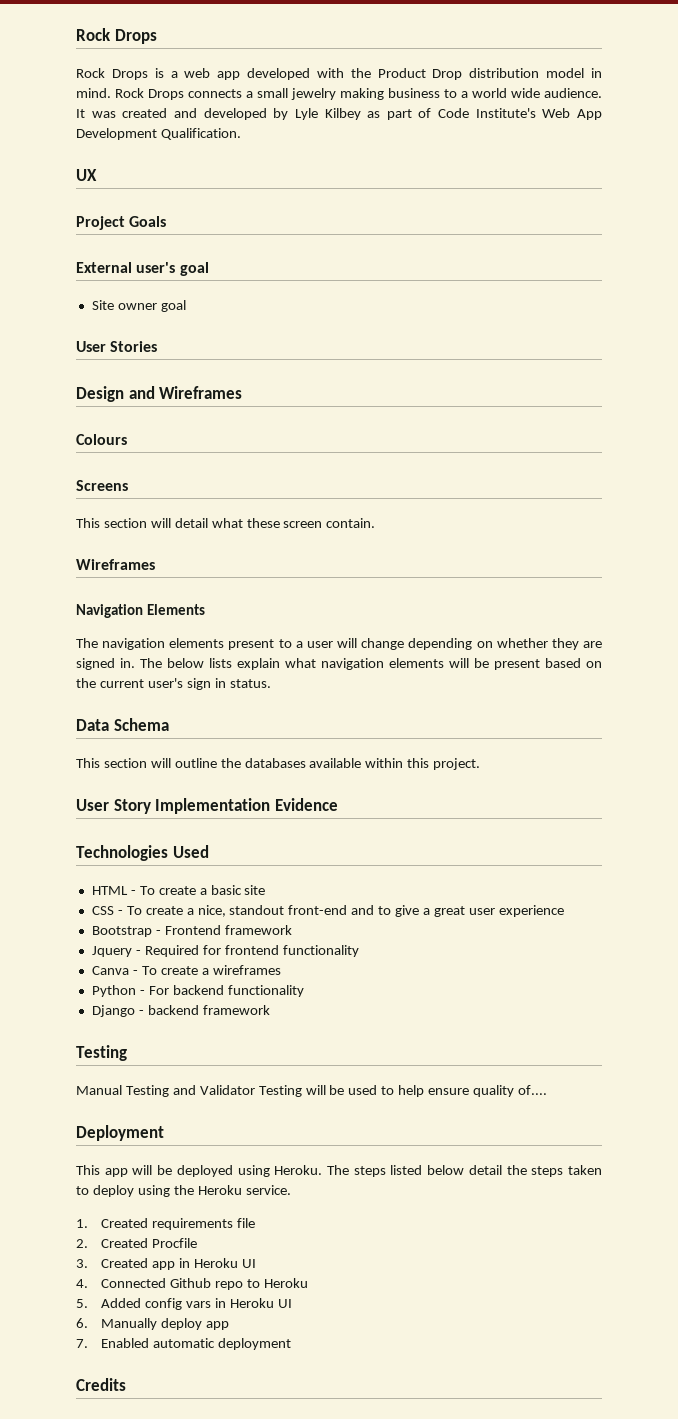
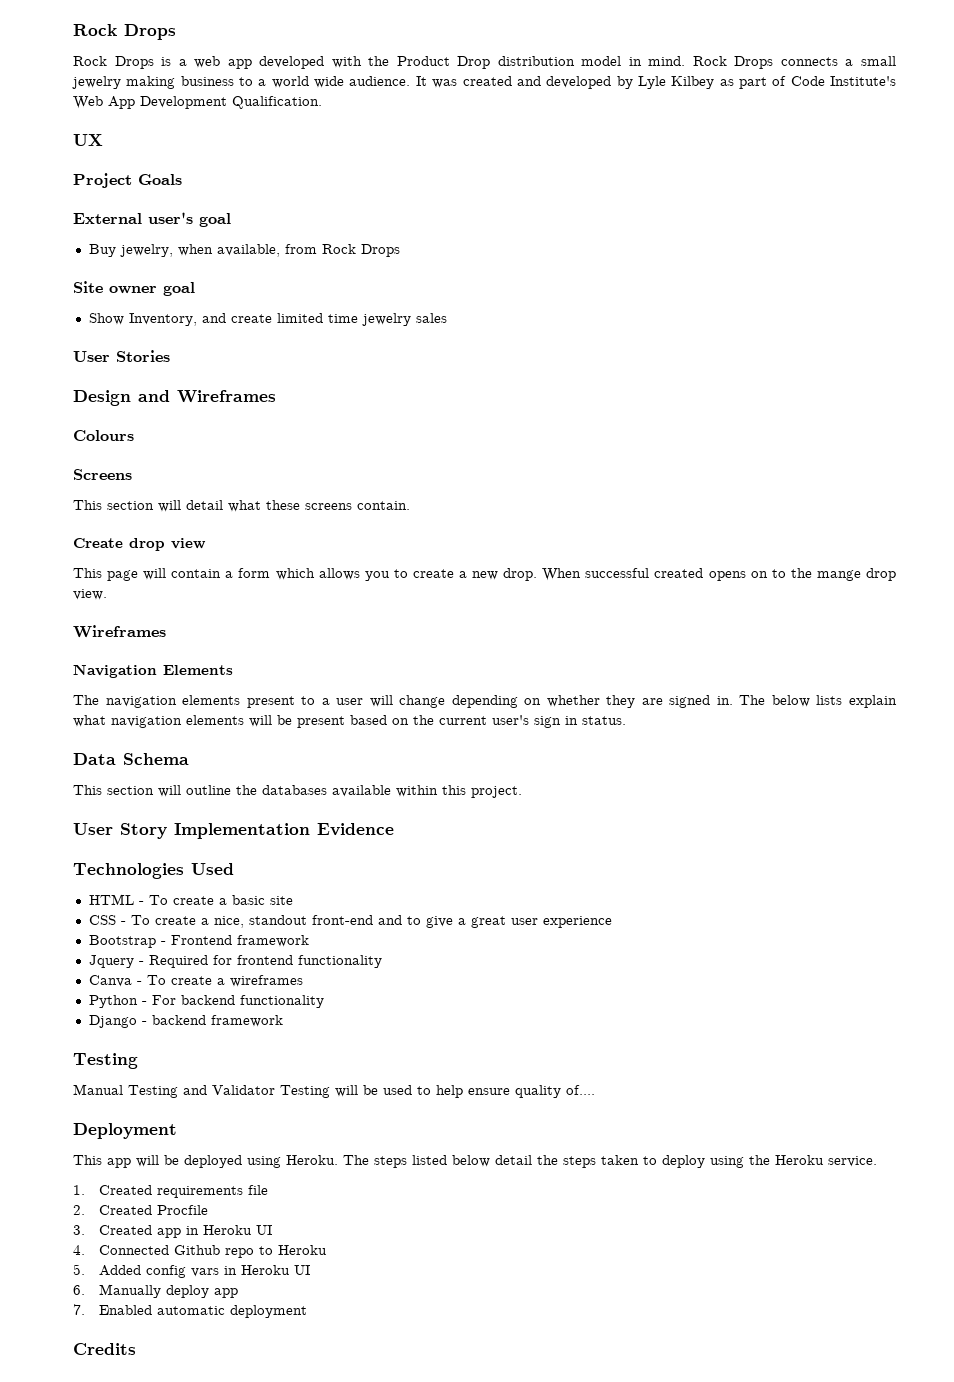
+ Buy jewelry, when available, from Rock Drops
  Site owner goal
+ Show Inventory, and create limited time jewelry sales
- This section will detail what these screen contain.
+ This section will detail what these screens contain.
+ Create drop view
+ This page will contain a form which allows you to create a new drop. When successful created opens on to the mange drop view.

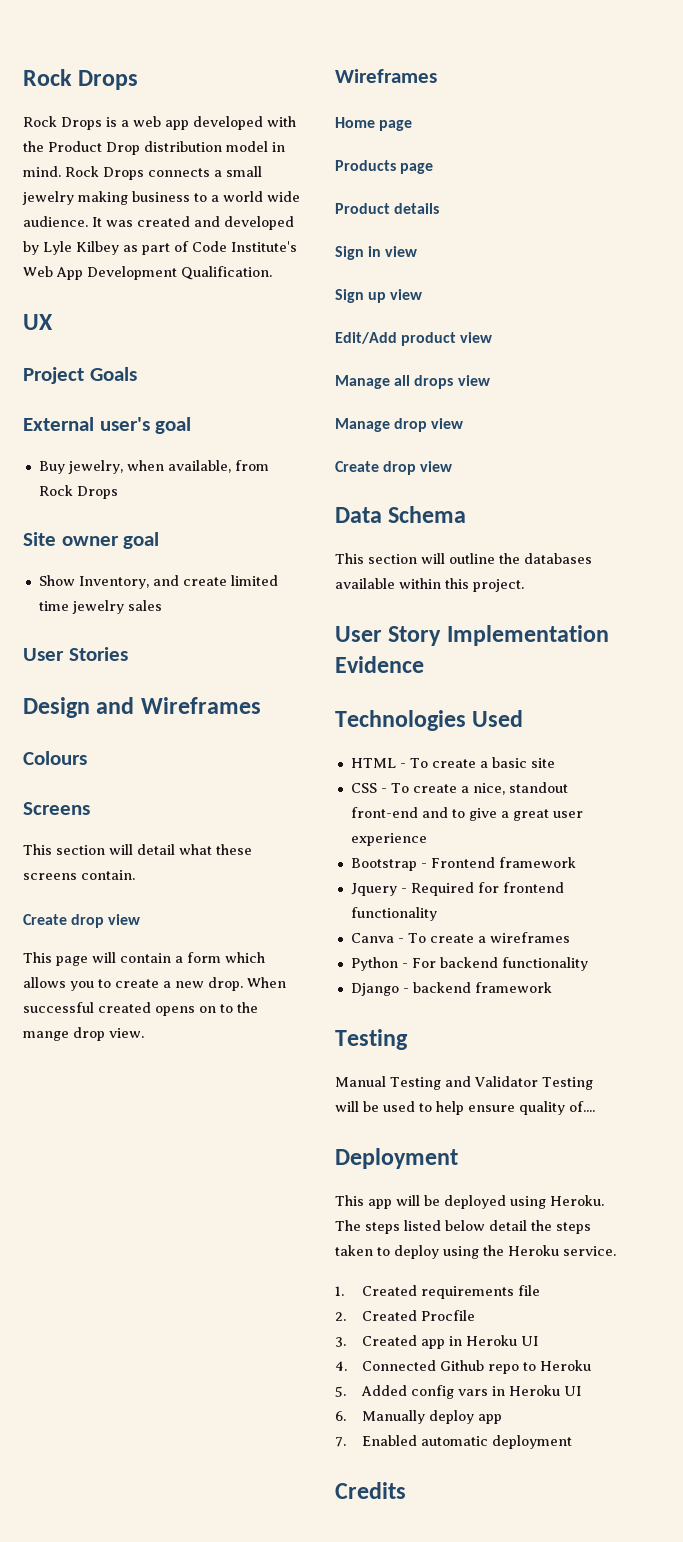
- Navigation Elements
- The navigation elements present to a user will change depending on whether they are signed in. The below lists explain what navigation elements will be present based on the current user's sign in status.
+ Home page
+ Products page
+ Product details
+ Sign in view
+ Sign up view
+ Edit/Add product view
+ Manage all drops view
+ Manage drop view
+ Create drop view

